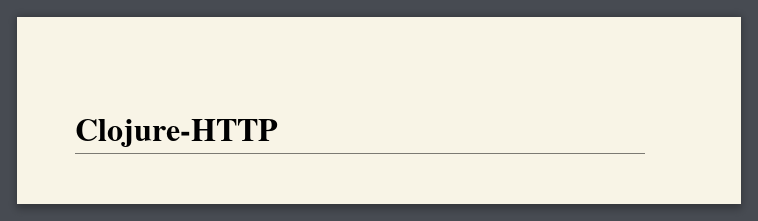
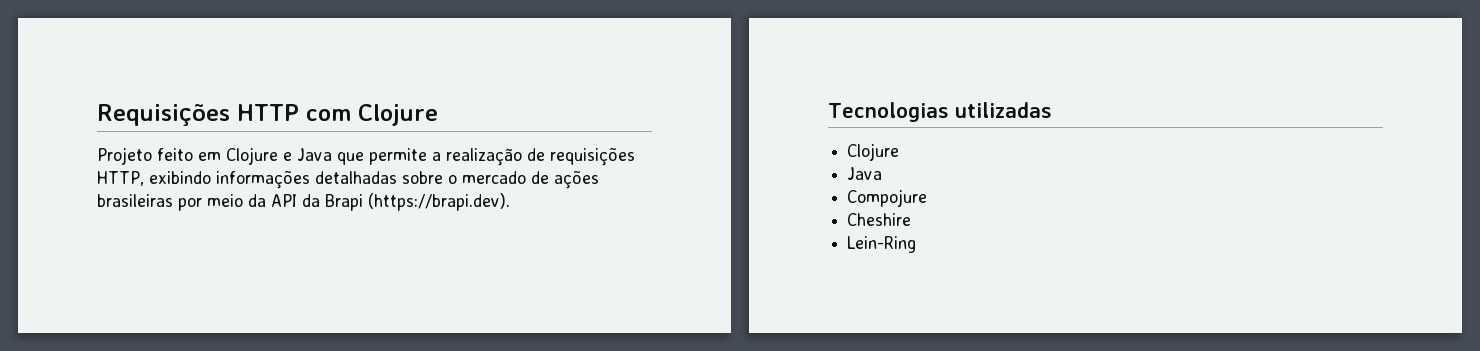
- Clojure-HTTP
+ Requisições HTTP com Clojure
+ Projeto feito em Clojure e Java que permite a realização de requisições HTTP, exibindo informações detalhadas sobre o mercado de ações brasileiras por meio da API da Brapi (https://brapi.dev).
+ Tecnologias utilizadas
+ Clojure
+ Java
+ Compojure
+ Cheshire
+ Lein-Ring

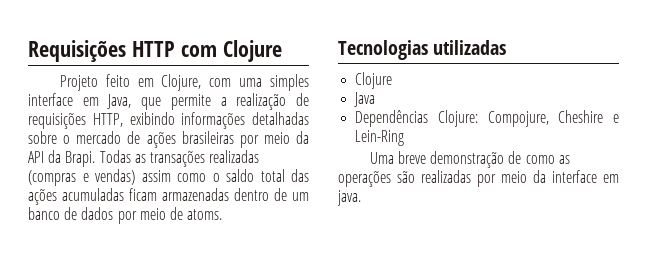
- Projeto feito em Clojure e Java que permite a realização de requisições HTTP, exibindo informações detalhadas sobre o mercado de ações brasileiras por meio da API da Brapi (https://brapi.dev).
+ Projeto feito em Clojure, com uma simples interface em Java, que permite a realização de requisições HTTP, exibindo informações detalhadas sobre o mercado de ações brasileiras por meio da API da Brapi. Todas as transações realizadas (compras e vendas) assim como o saldo total das ações acumuladas ficam armazenadas dentro de um banco de dados por meio de atoms.
  Tecnologias utilizadas
  Clojure
  Java
- Compojure
- Cheshire
- Lein-Ring
+ Dependências Clojure: Compojure, Cheshire e Lein-Ring
+ Uma breve demonstração de como as operações são realizadas por meio da interface em java.

